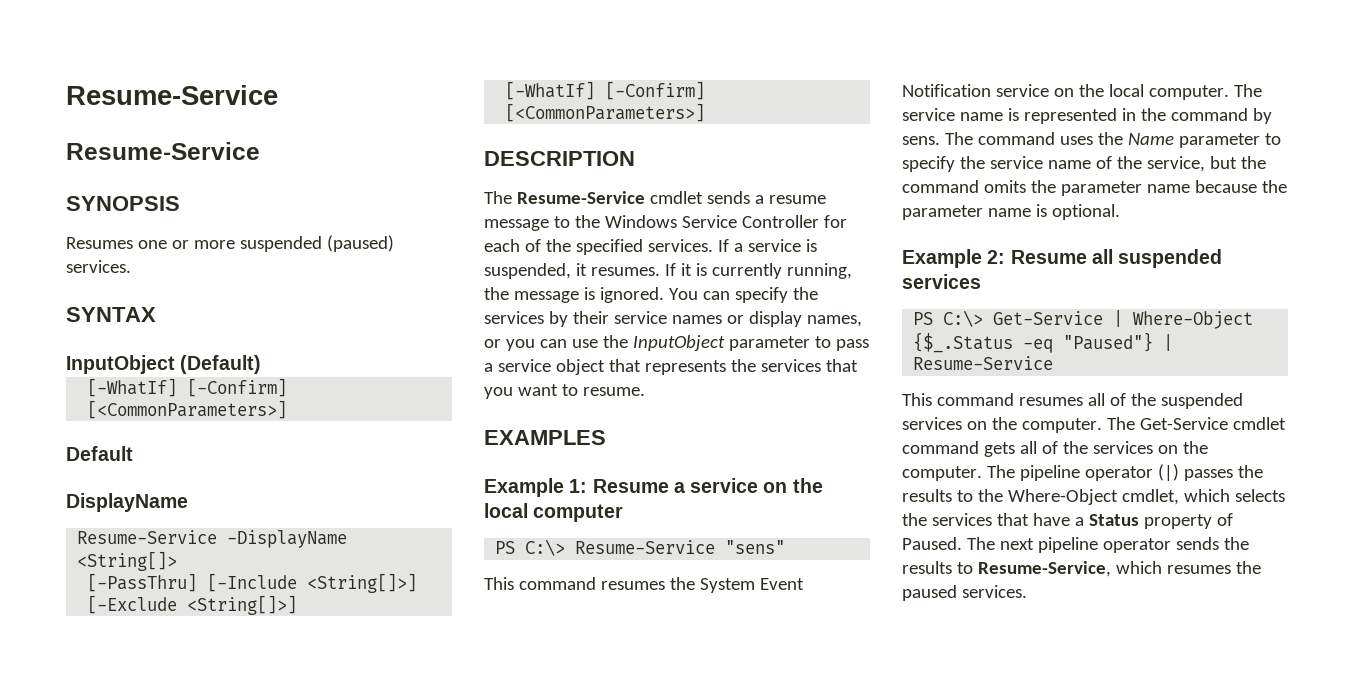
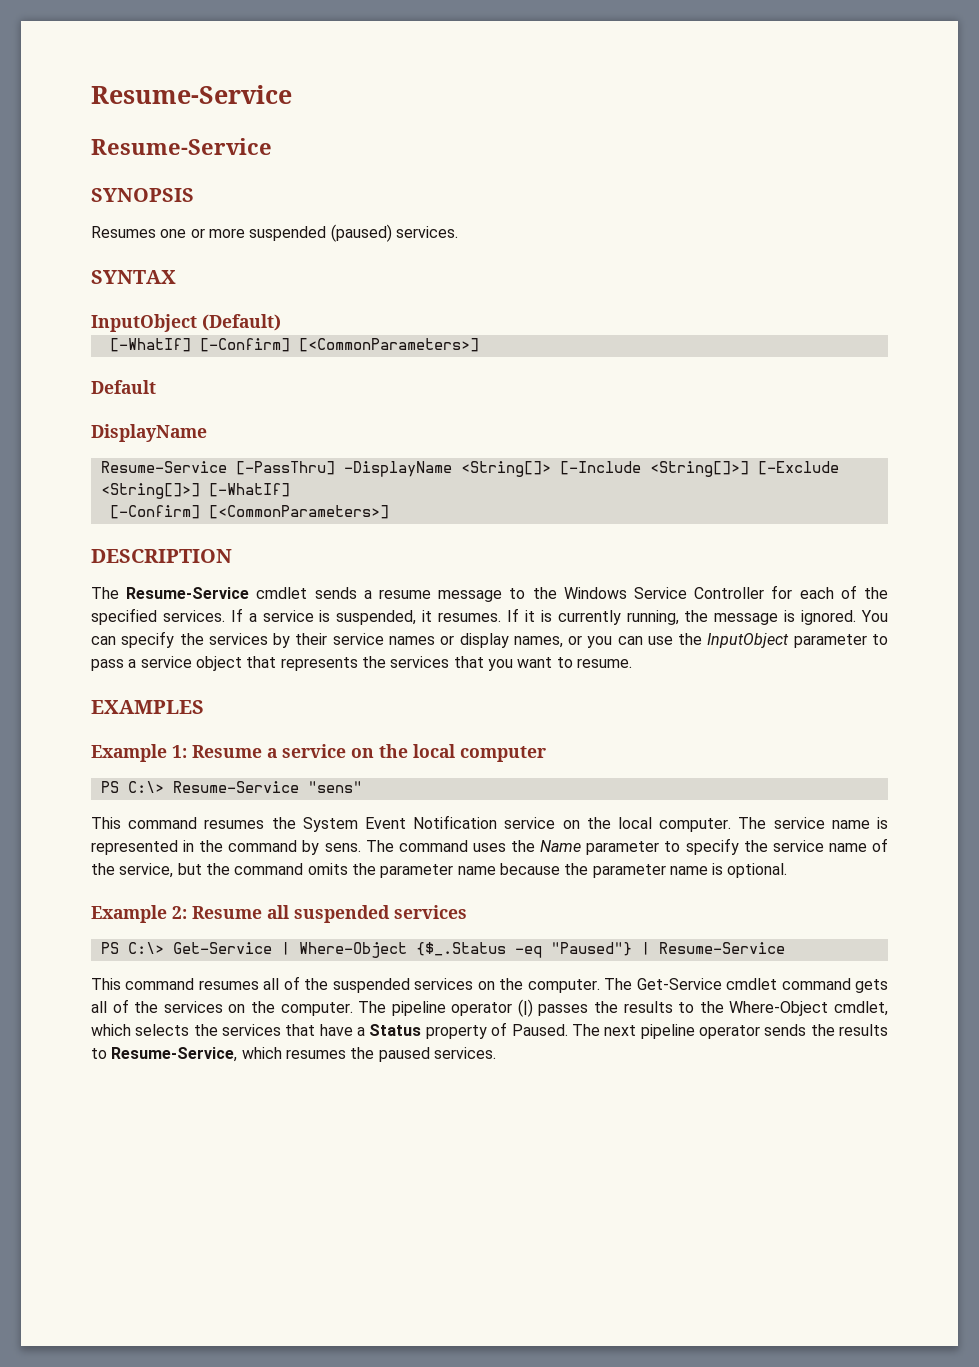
- Resume-Service -DisplayName <String[]>
- [-PassThru] [-Include <String[]>] [-Exclude <String[]>]
- [-WhatIf] [-Confirm] [<CommonParameters>]
+ Resume-Service [-PassThru] -DisplayName <String[]> [-Include <String[]>] [-Exclude <String[]>] [-WhatIf]
+ [-Confirm] [<CommonParameters>]

